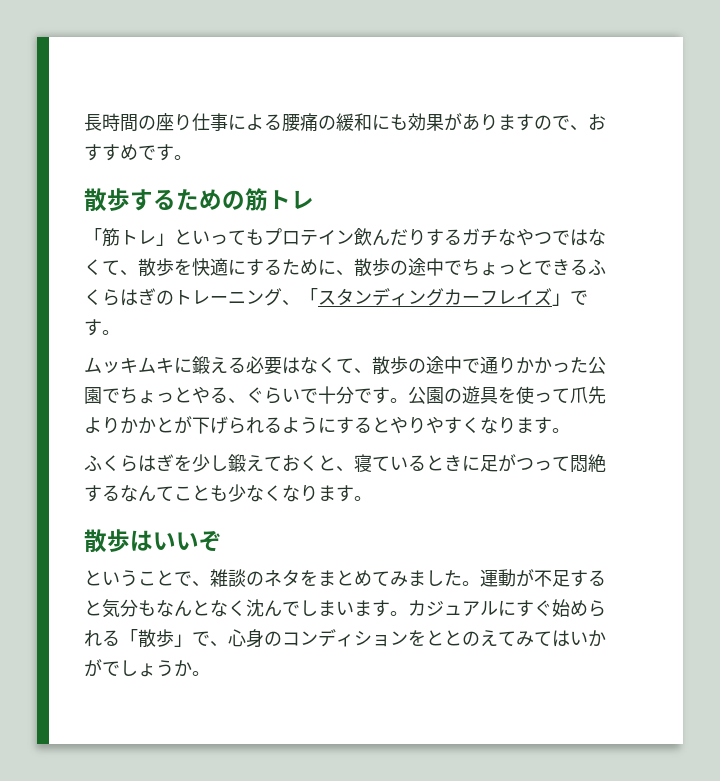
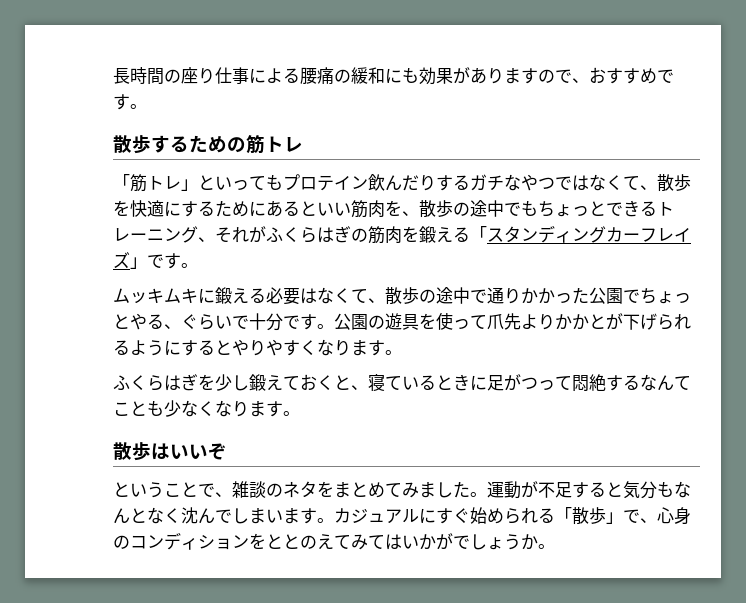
- 「筋トレ」といってもプロテイン飲んだりするガチなやつではなくて、散歩を快適にするために、散歩の途中でちょっとできるふくらはぎのトレーニング、「スタンディングカーフレイズ」です。
+ 「筋トレ」といってもプロテイン飲んだりするガチなやつではなくて、散歩を快適にするためにあるといい筋肉を、散歩の途中でもちょっとできるトレーニング、それがふくらはぎの筋肉を鍛える「スタンディングカーフレイズ」です。

